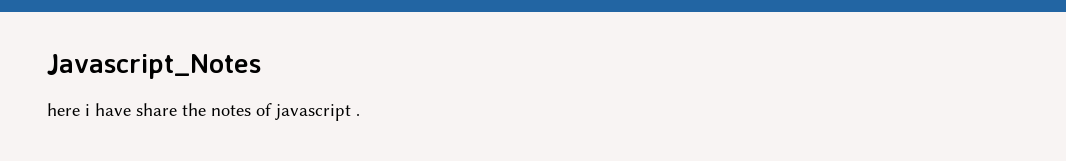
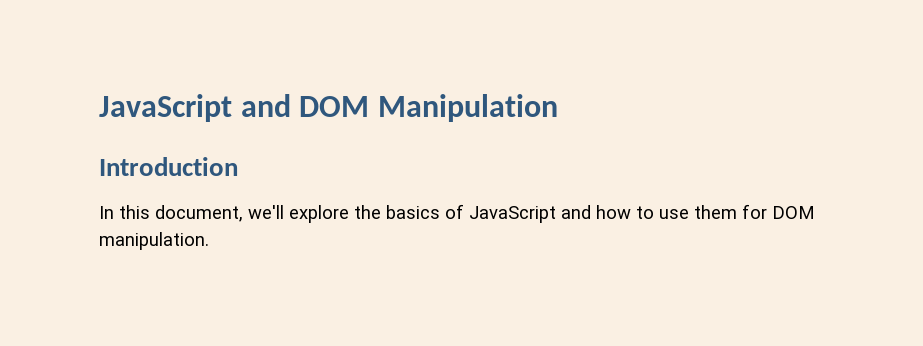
- Javascript_Notes
- here i have share the notes of javascript .
+ JavaScript and DOM Manipulation
+ Introduction
+ In this document, we'll explore the basics of JavaScript and how to use them for DOM manipulation.

